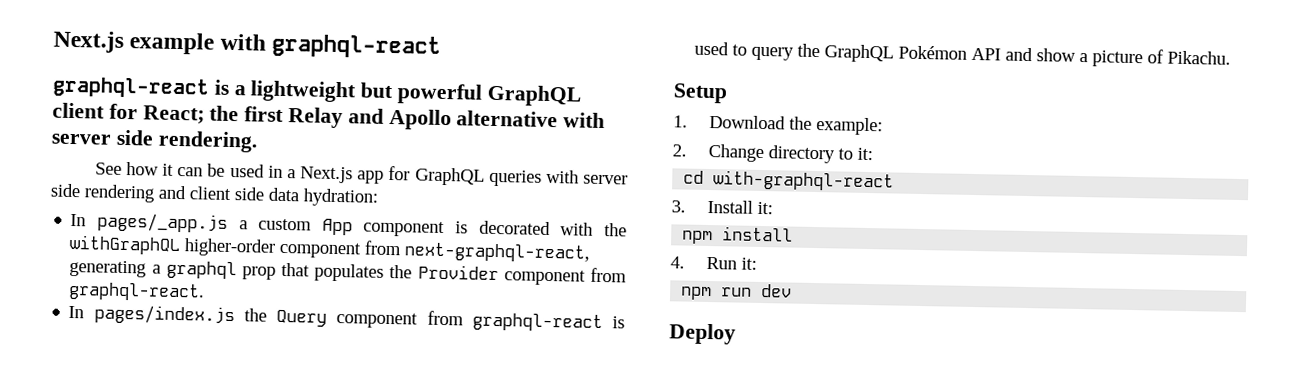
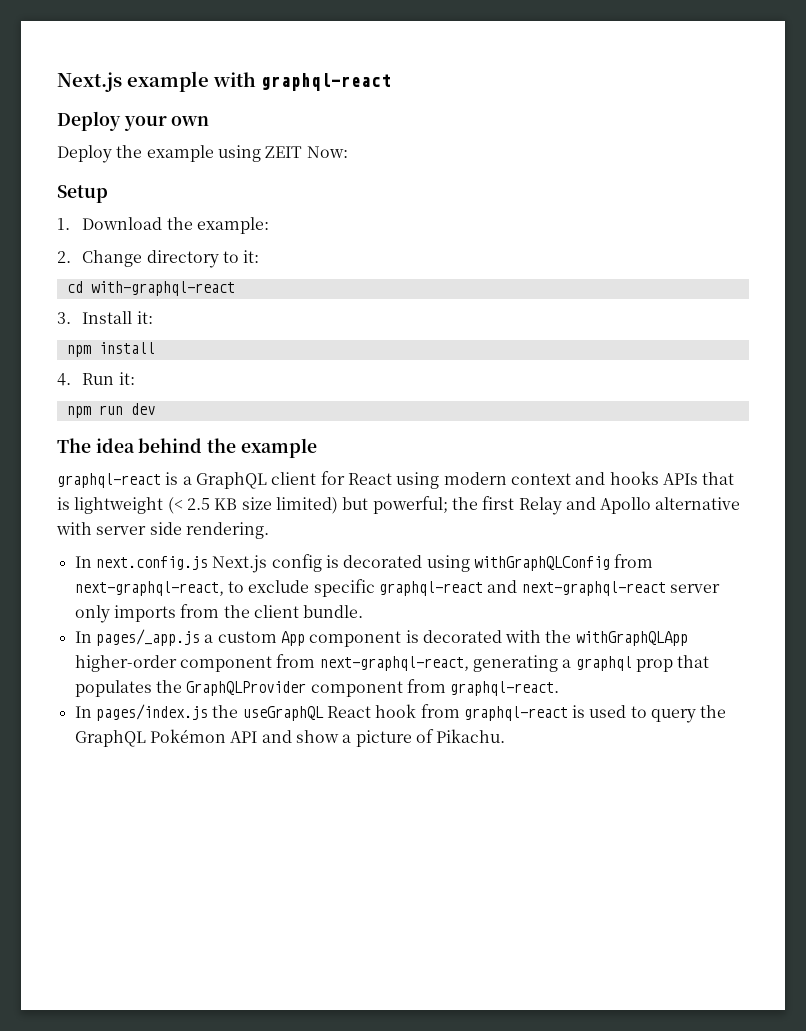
- graphql-react is a lightweight but powerful GraphQL client for React; the first Relay and Apollo alternative with server side rendering.
- See how it can be used in a Next.js app for GraphQL queries with server side rendering and client side data hydration:
- In pages/_app.js a custom App component is decorated with the withGraphQL higher-order component from next-graphql-react, generating a graphql prop that populates the Provider component from graphql-react.
- In pages/index.js the Query component from graphql-react is used to query the GraphQL Pokémon API and show a picture of Pikachu.
+ Deploy your own
+ Deploy the example using ZEIT Now:
- Deploy
+ The idea behind the example
+ graphql-react is a GraphQL client for React using modern context and hooks APIs that is lightweight (< 2.5 KB size limited) but powerful; the first Relay and Apollo alternative with server side rendering.
+ In next.config.js Next.js config is decorated using withGraphQLConfig from next-graphql-react, to exclude specific graphql-react and next-graphql-react server only imports from the client bundle.
+ In pages/_app.js a custom App component is decorated with the withGraphQLApp higher-order component from next-graphql-react, generating a graphql prop that populates the GraphQLProvider component from graphql-react.
+ In pages/index.js the useGraphQL React hook from graphql-react is used to query the GraphQL Pokémon API and show a picture of Pikachu.

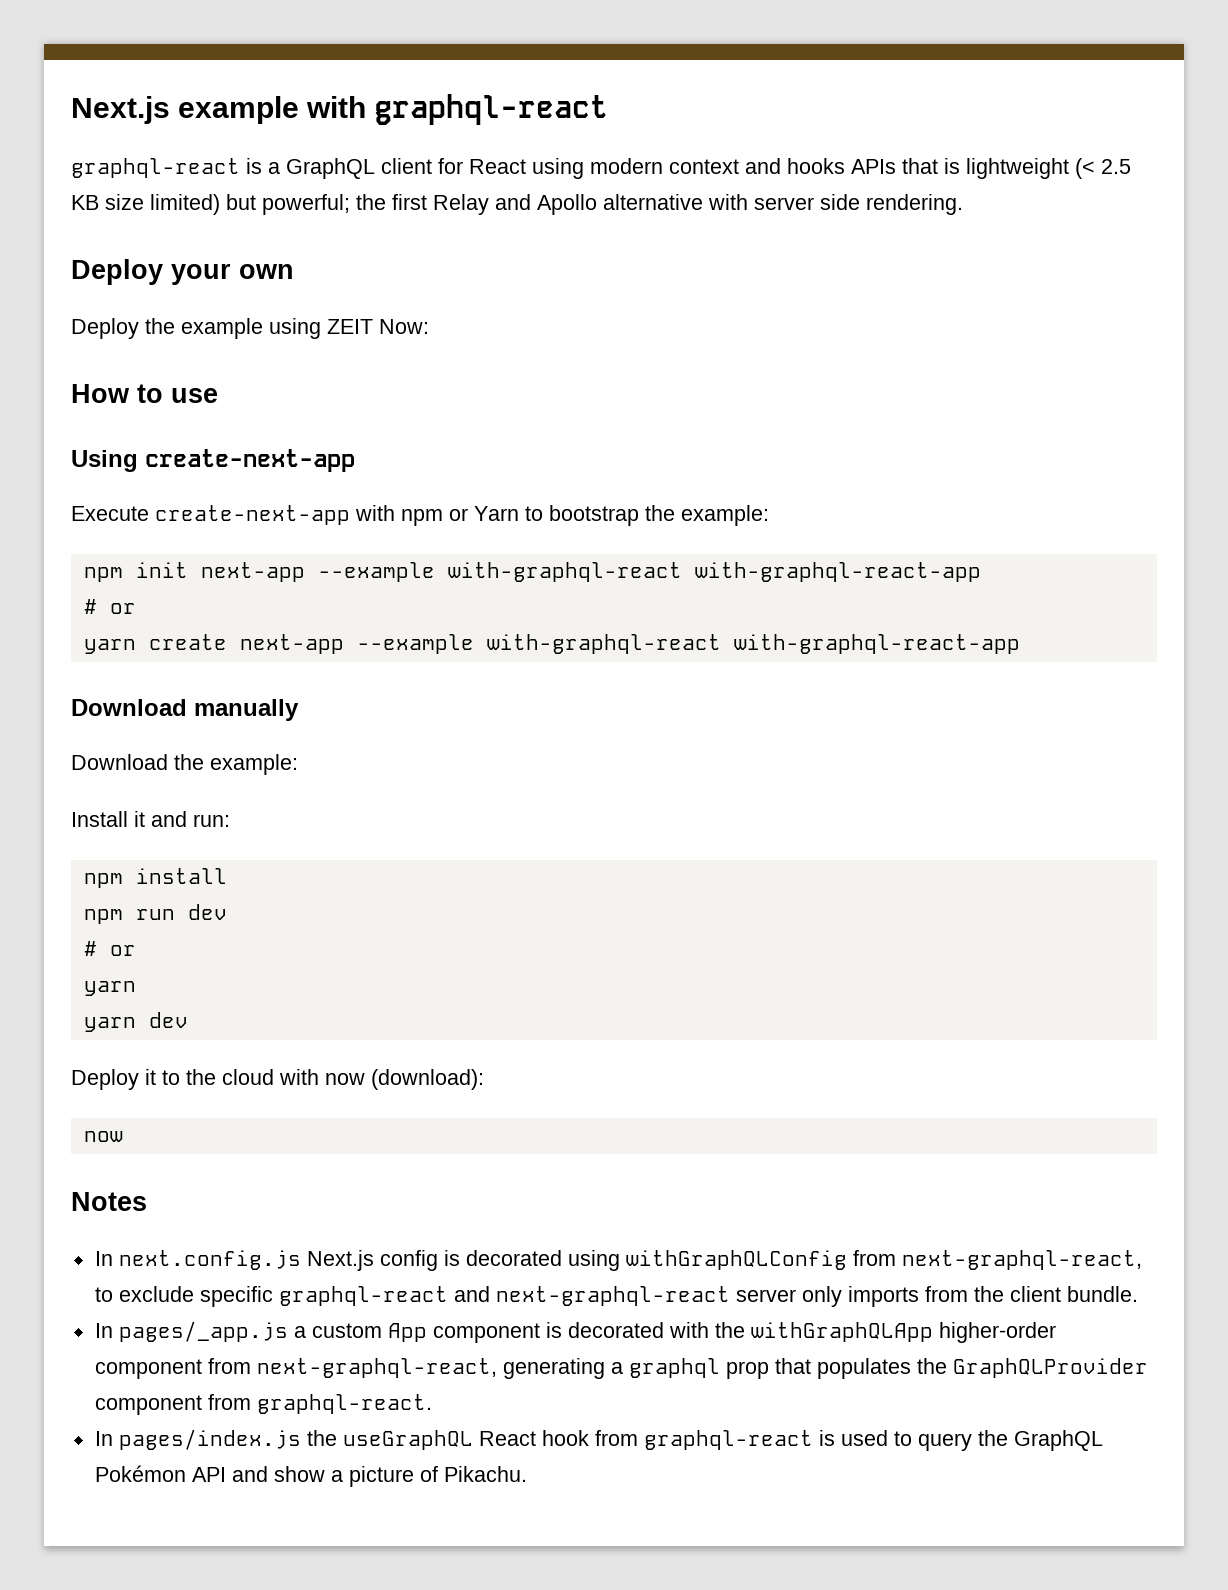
- Deploy your own
- Deploy the example using ZEIT Now:
- Setup
- 1. Download the example:
- 2. Change directory to it:
- cd with-graphql-react
- 3. Install it:
- npm install
- 4. Run it:
- npm run dev
- The idea behind the example
+ Deploy your own
+ Deploy the example using ZEIT Now:
+ How to use
+ Using create-next-app
+ Execute create-next-app with npm or Yarn to bootstrap the example:
+ npm init next-app --example with-graphql-react with-graphql-react-app
+ # or
+ yarn create next-app --example with-graphql-react with-graphql-react-app
+ Download manually
+ Download the example:
+ Install it and run:
+ npm install
+ npm run dev
+ # or
+ yarn
+ yarn dev
+ Deploy it to the cloud with now (download):
+ now
+ Notes

